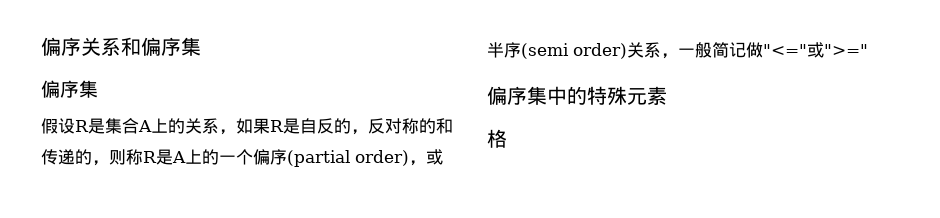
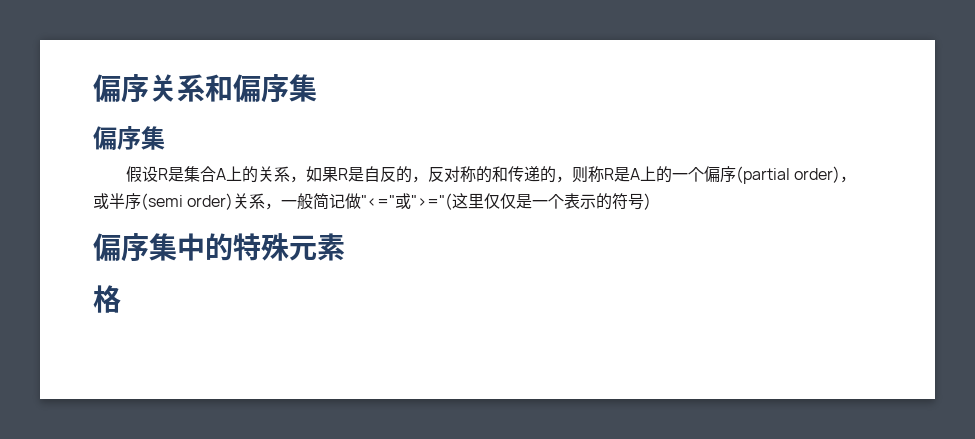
- 假设R是集合A上的关系，如果R是自反的，反对称的和传递的，则称R是A上的一个偏序(partial order)，或半序(semi order)关系，一般简记做"<="或">="
+ 假设R是集合A上的关系，如果R是自反的，反对称的和传递的，则称R是A上的一个偏序(partial order)，或半序(semi order)关系，一般简记做"<="或">="(这里仅仅是一个表示的符号)

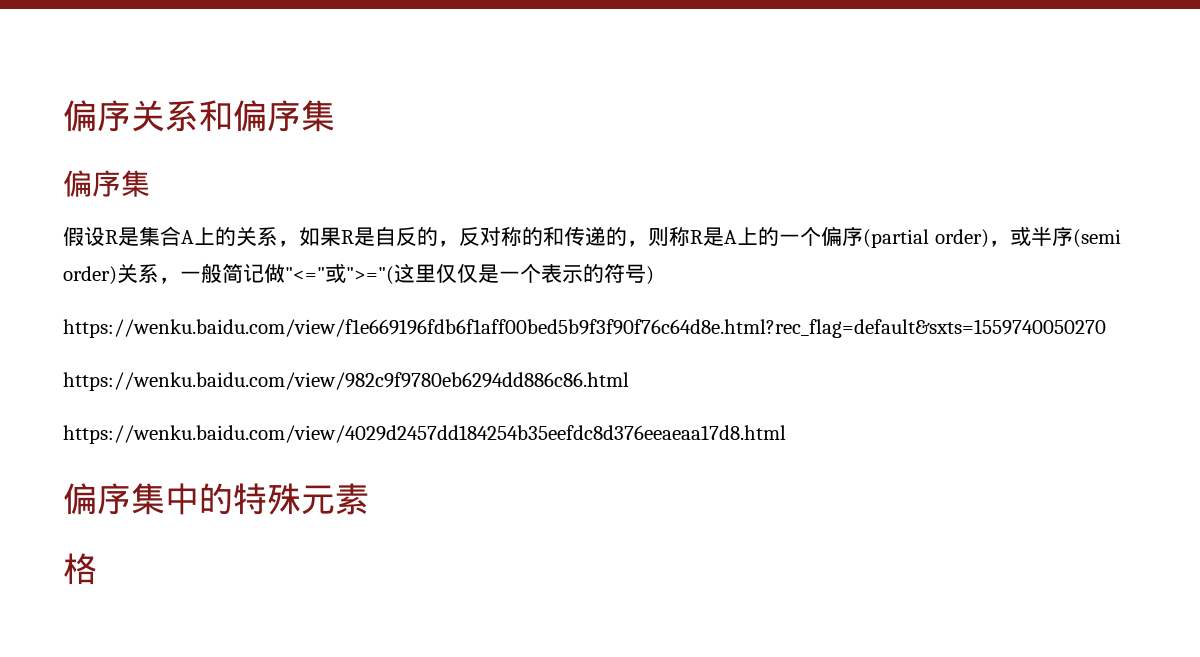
+ https://wenku.baidu.com/view/f1e669196fdb6f1aff00bed5b9f3f90f76c64d8e.html?rec_flag=default&sxts=1559740050270
+ https://wenku.baidu.com/view/982c9f9780eb6294dd886c86.html
+ https://wenku.baidu.com/view/4029d2457dd184254b35eefdc8d376eeaeaa17d8.html

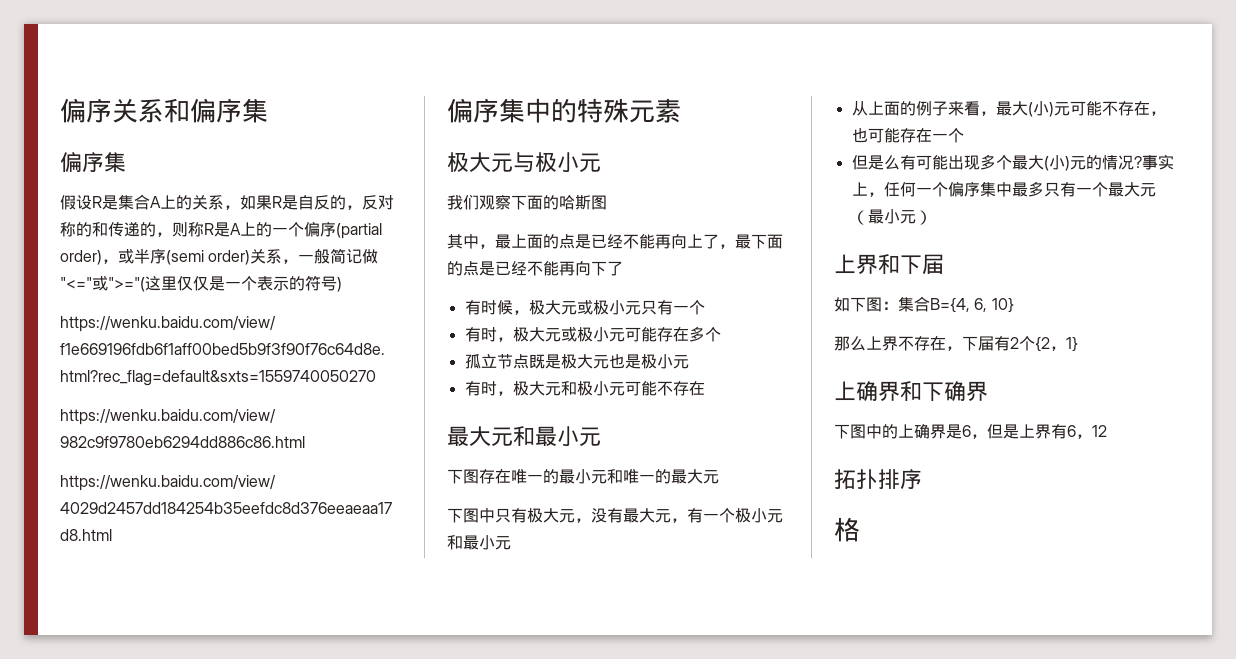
+ 极大元与极小元
+ 我们观察下面的哈斯图
+ 其中，最上面的点是已经不能再向上了，最下面的点是已经不能再向下了
+ 有时候，极大元或极小元只有一个
+ 有时，极大元或极小元可能存在多个
+ 孤立节点既是极大元也是极小元
+ 有时，极大元和极小元可能不存在
+ 最大元和最小元
+ 下图存在唯一的最小元和唯一的最大元
+ 下图中只有极大元，没有最大元，有一个极小元和最小元
+ 从上面的例子来看，最大(小)元可能不存在，也可能存在一个
+ 但是么有可能出现多个最大(小)元的情况?事实上，任何一个偏序集中最多只有一个最大元（最小元）
+ 上界和下届
+ 如下图：集合B={4, 6, 10}
+ 那么上界不存在，下届有2个{2，1}
+ 上确界和下确界
+ 下图中的上确界是6，但是上界有6，12
+ 拓扑排序

